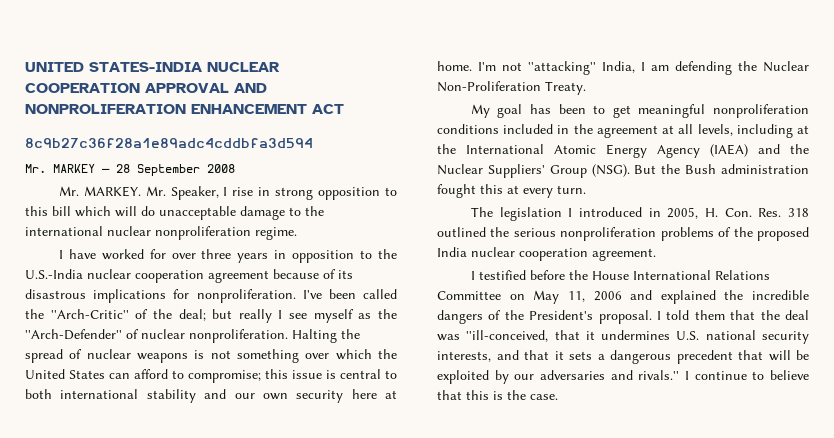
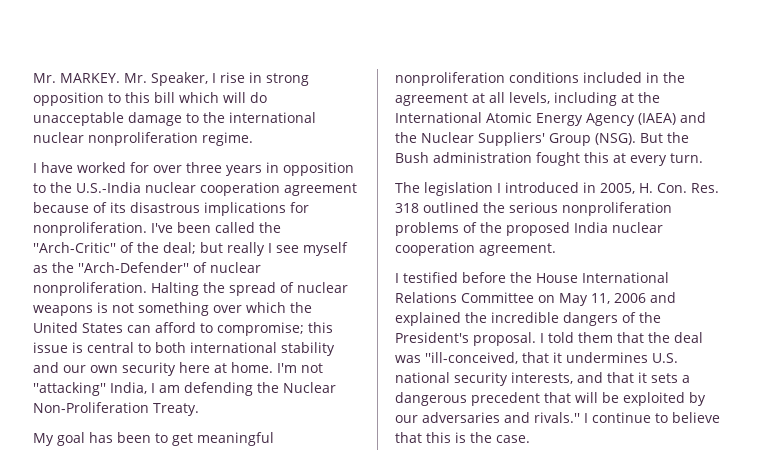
- UNITED STATES-INDIA NUCLEAR COOPERATION APPROVAL AND NONPROLIFERATION ENHANCEMENT ACT
- 8c9b27c36f28a1e89adc4cddbfa3d594
- Mr. MARKEY — 28 September 2008

